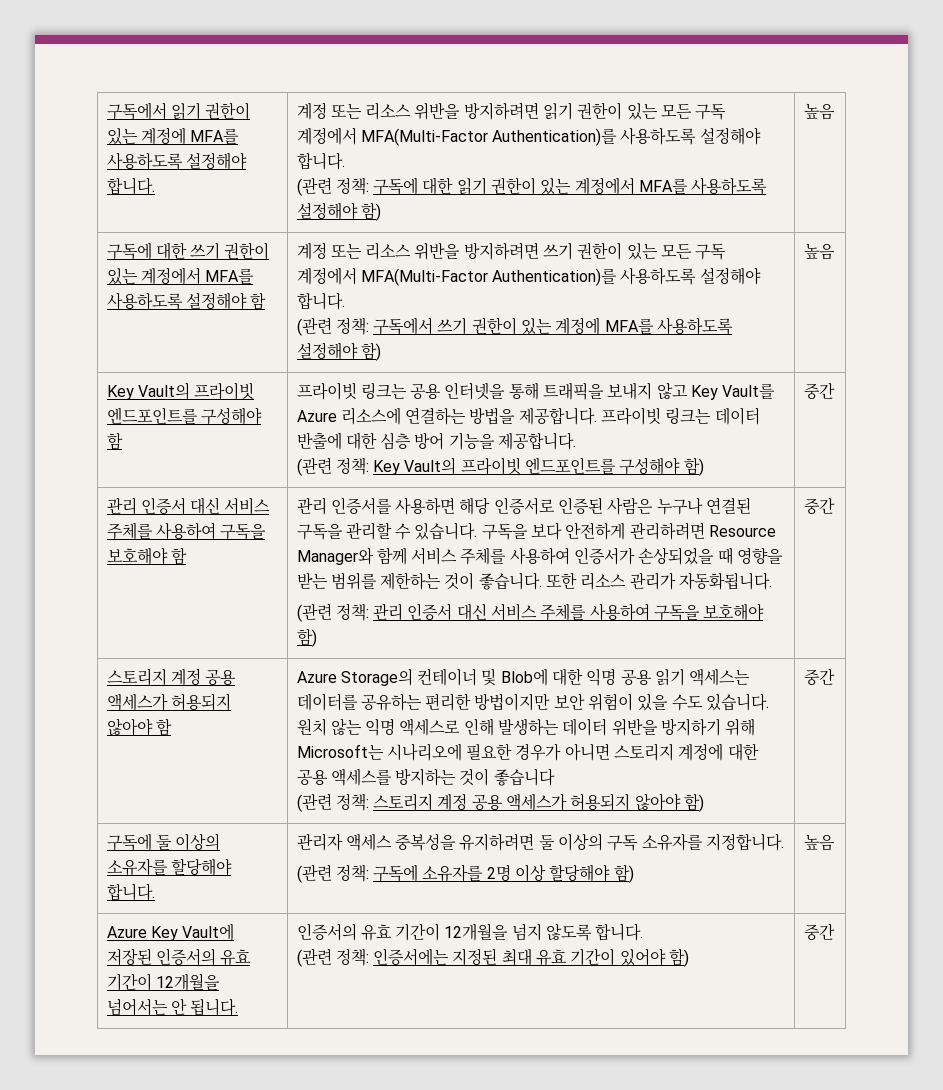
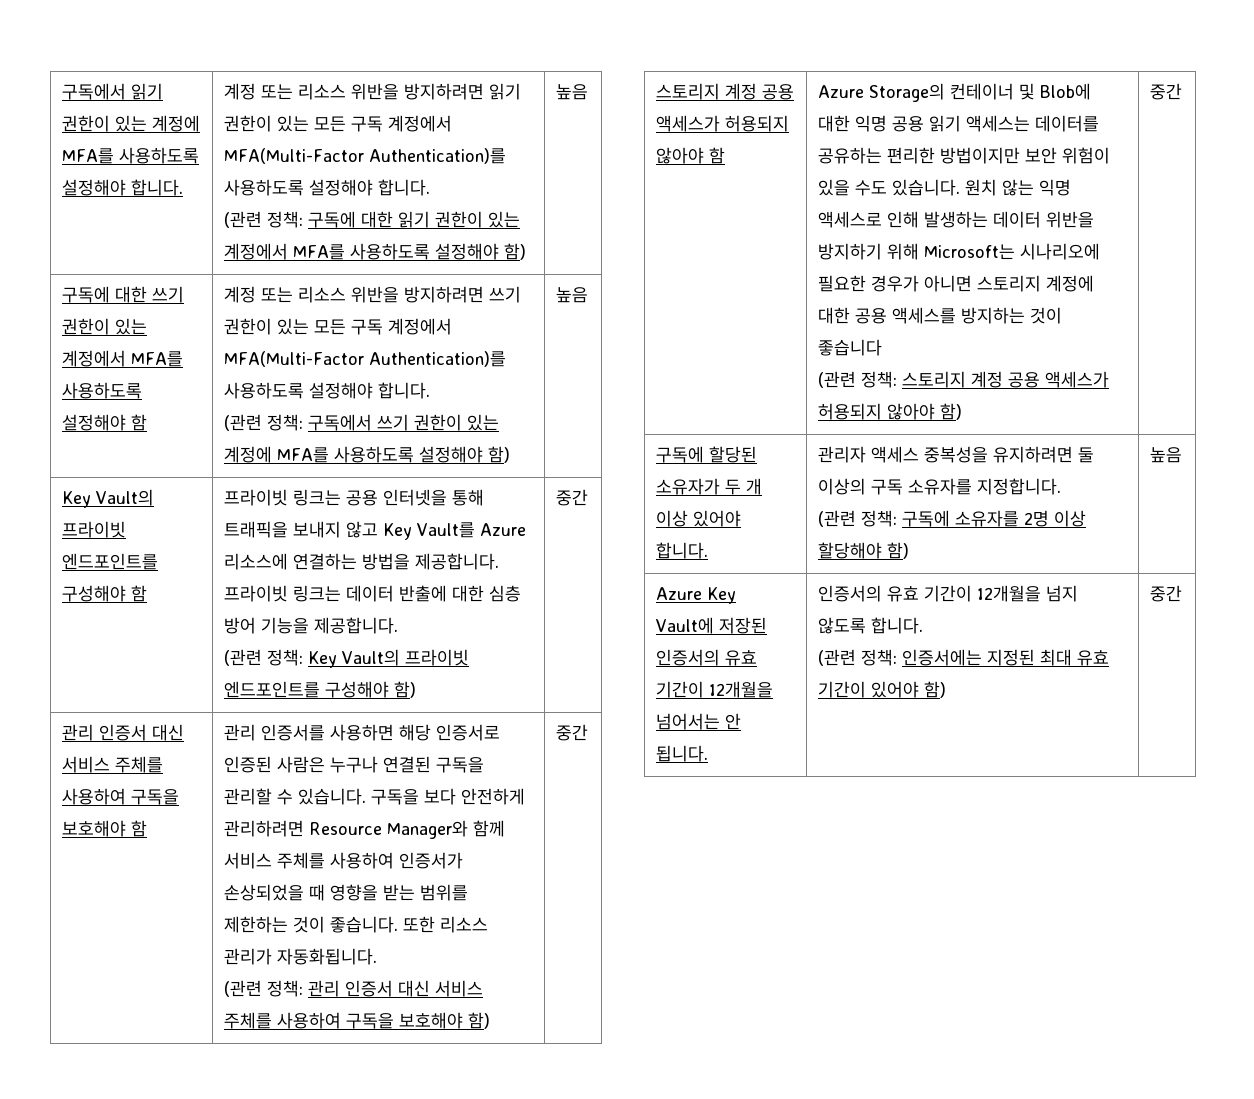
- 구독에 둘 이상의 소유자를 할당해야 합니다. | 관리자 액세스 중복성을 유지하려면 둘 이상의 구독 소유자를 지정합니다.
+ 구독에 할당된 소유자가 두 개 이상 있어야 합니다. | 관리자 액세스 중복성을 유지하려면 둘 이상의 구독 소유자를 지정합니다.

